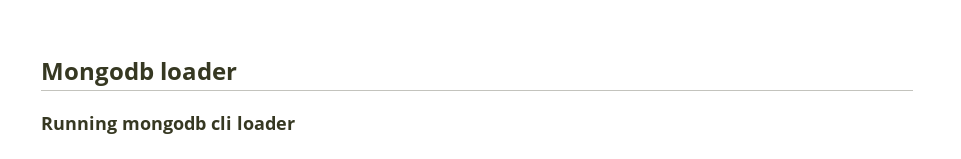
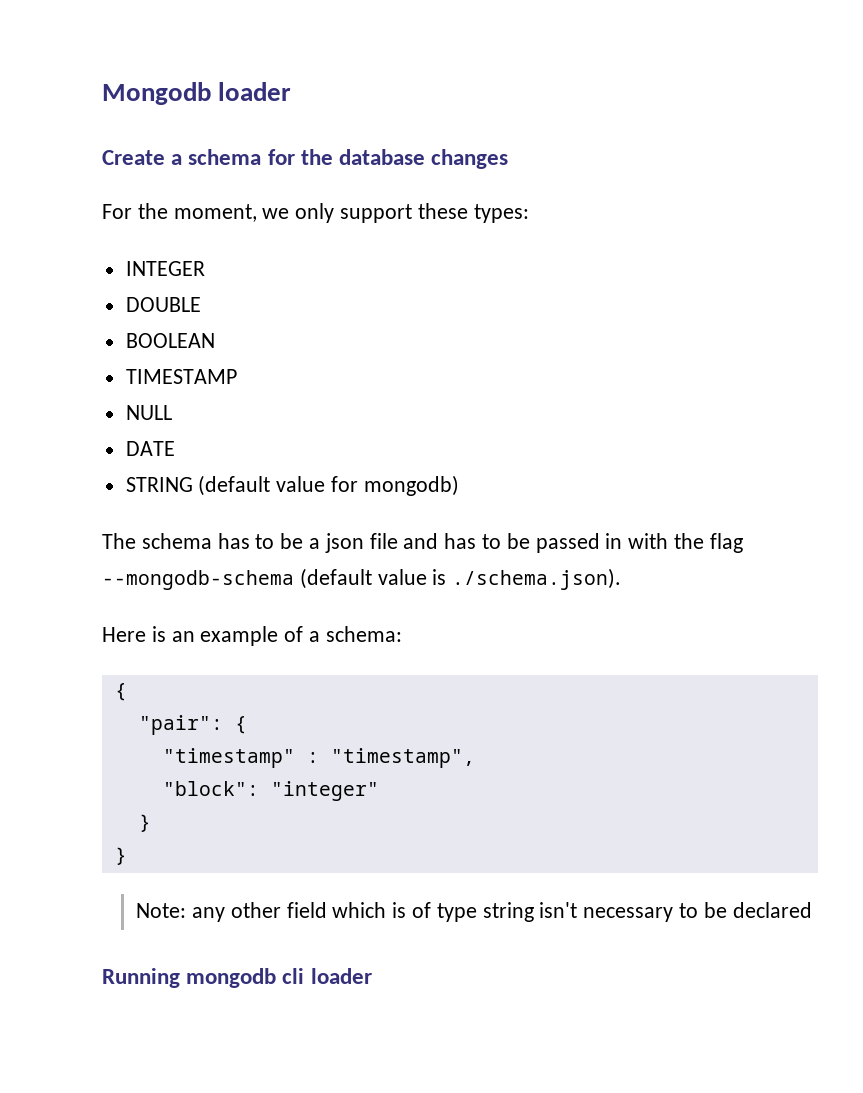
+ Create a schema for the database changes
+ For the moment, we only support these types:
+ INTEGER
+ DOUBLE
+ BOOLEAN
+ TIMESTAMP
+ NULL
+ DATE
+ STRING (default value for mongodb)
+ The schema has to be a json file and has to be passed in with the flag --mongodb-schema (default value is ./schema.json).
+ Here is an example of a schema:
+ {
+ "pair": {
+ "timestamp" : "timestamp",
+ "block": "integer"
+ }
+ }
+ Note: any other field which is of type string isn't necessary to be declared

